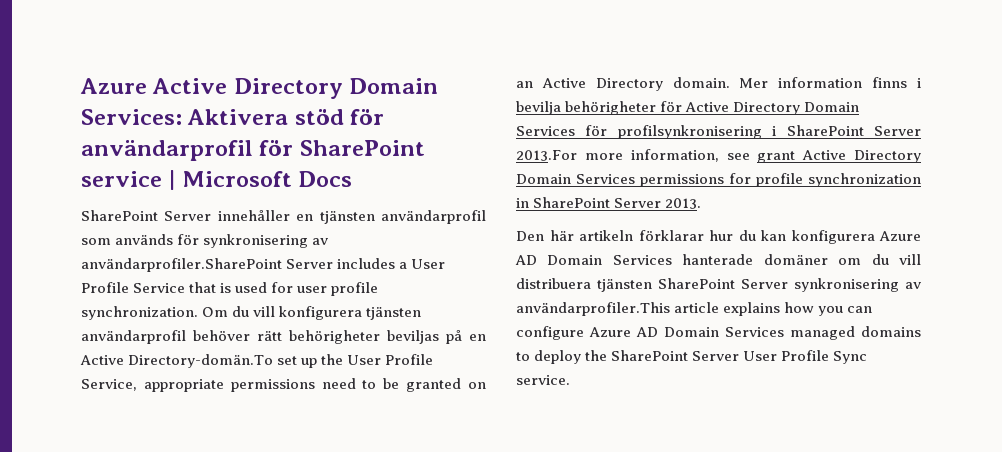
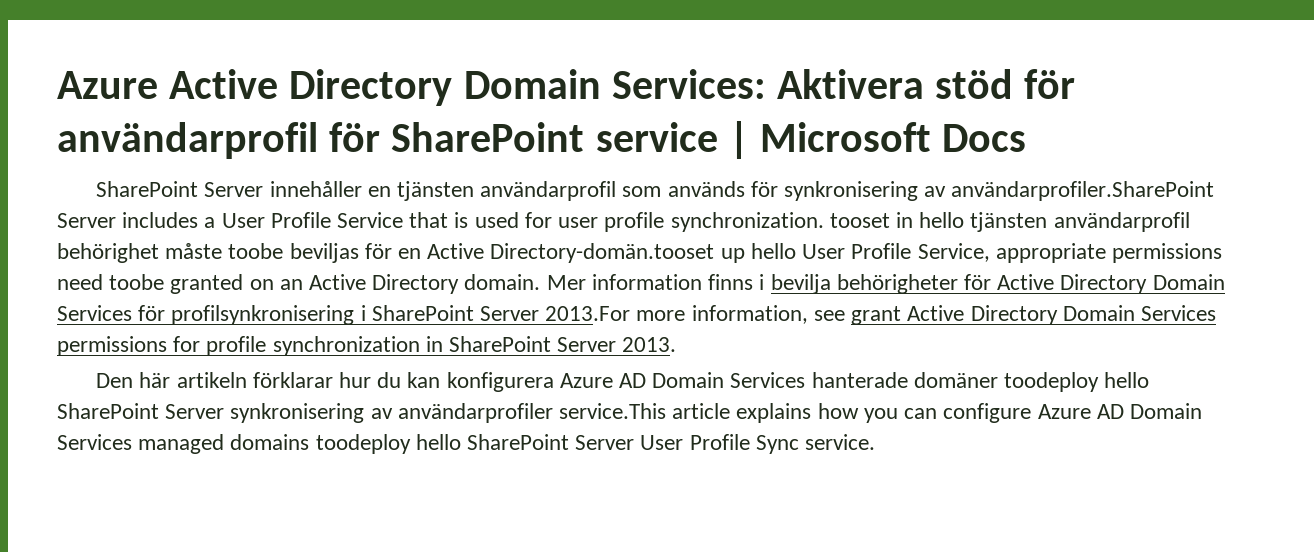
- SharePoint Server innehåller en tjänsten användarprofil som används för synkronisering av användarprofiler.SharePoint Server includes a User Profile Service that is used for user profile synchronization. Om du vill konfigurera tjänsten användarprofil behöver rätt behörigheter beviljas på en Active Directory-domän.To set up the User Profile Service, appropriate permissions need to be granted on an Active Directory domain.
+ SharePoint Server innehåller en tjänsten användarprofil som används för synkronisering av användarprofiler.SharePoint Server includes a User Profile Service that is used for user profile synchronization. tooset in hello tjänsten användarprofil behörighet måste toobe beviljas för en Active Directory-domän.tooset up hello User Profile Service, appropriate permissions need toobe granted on an Active Directory domain.
- Den här artikeln förklarar hur du kan konfigurera Azure AD Domain Services hanterade domäner om du vill distribuera tjänsten SharePoint Server synkronisering av användarprofiler.This article explains how you can configure Azure AD Domain Services managed domains to deploy the SharePoint Server User Profile Sync service.
+ Den här artikeln förklarar hur du kan konfigurera Azure AD Domain Services hanterade domäner toodeploy hello SharePoint Server synkronisering av användarprofiler service.This article explains how you can configure Azure AD Domain Services managed domains toodeploy hello SharePoint Server User Profile Sync service.

